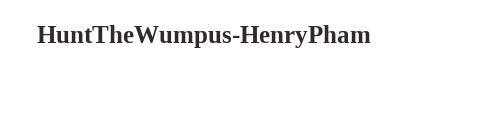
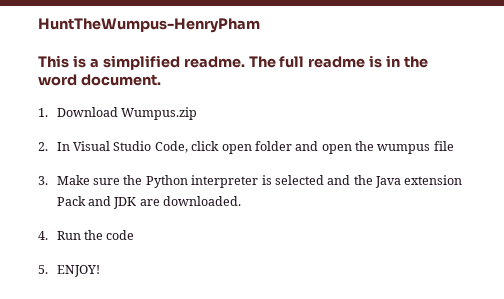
+ This is a simplified readme. The full readme is in the word document.
+ 1. Download Wumpus.zip
+ 2. In Visual Studio Code, click open folder and open the wumpus file
+ 3. Make sure the Python interpreter is selected and the Java extension Pack and JDK are downloaded.
+ 4. Run the code
+ 5. ENJOY!

